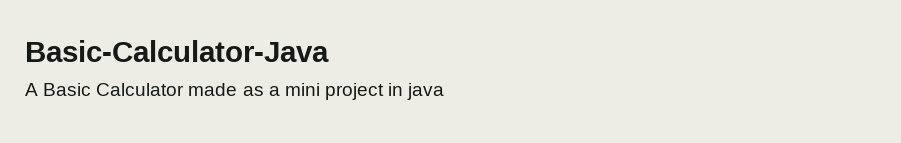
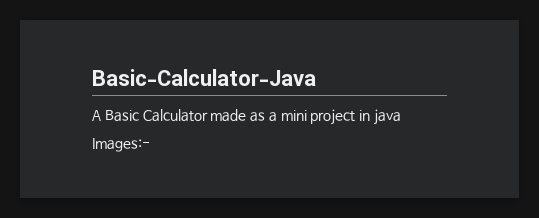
+ Images:-

